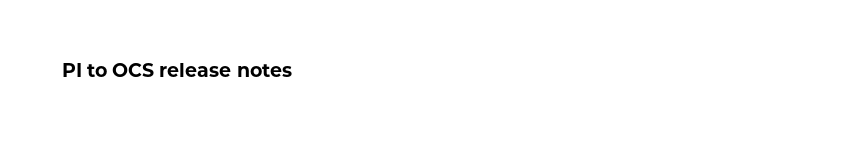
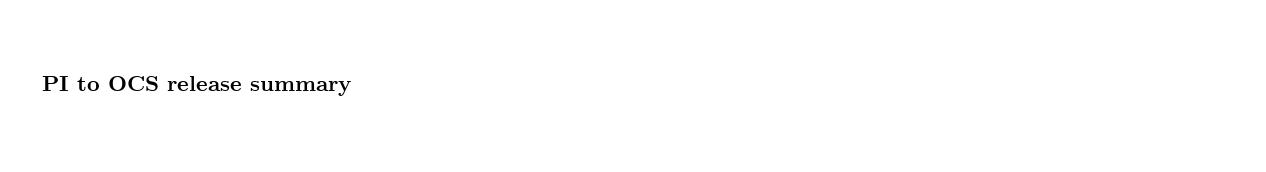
- PI to OCS release notes
+ PI to OCS release summary

